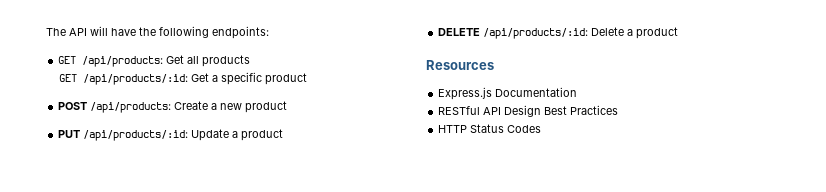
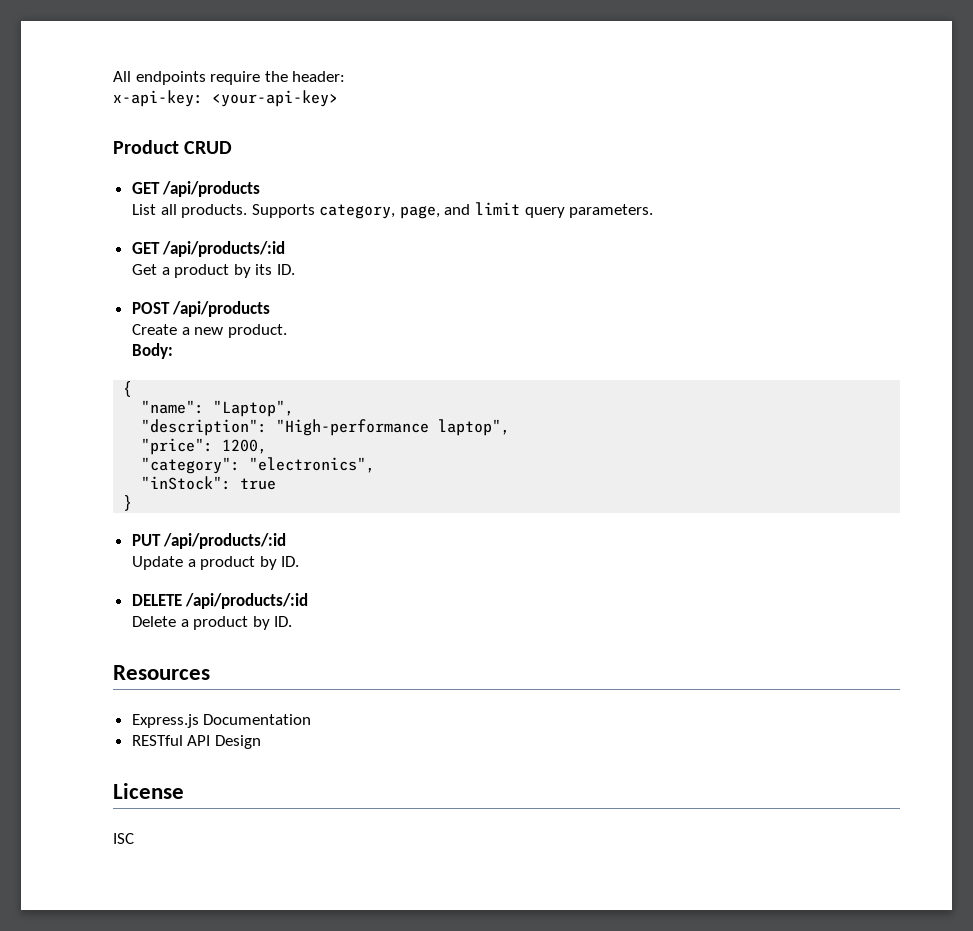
- The API will have the following endpoints:
- GET /api/products: Get all products
- GET /api/products/:id: Get a specific product
+ All endpoints require the header:
+ x-api-key: <your-api-key>
+ Product CRUD
+ GET /api/products
+ List all products. Supports category, page, and limit query parameters.
+ GET /api/products/:id
+ Get a product by its ID.
- POST /api/products: Create a new product
+ POST /api/products
+ Create a new product.
+ Body:
+ {
+ "name": "Laptop",
+ "description": "High-performance laptop",
+ "price": 1200,
+ "category": "electronics",
+ "inStock": true
+ }
- PUT /api/products/:id: Update a product
+ PUT /api/products/:id
+ Update a product by ID.
- DELETE /api/products/:id: Delete a product
+ DELETE /api/products/:id
+ Delete a product by ID.
- RESTful API Design Best Practices
- HTTP Status Codes
+ RESTful API Design
+ License
+ ISC

